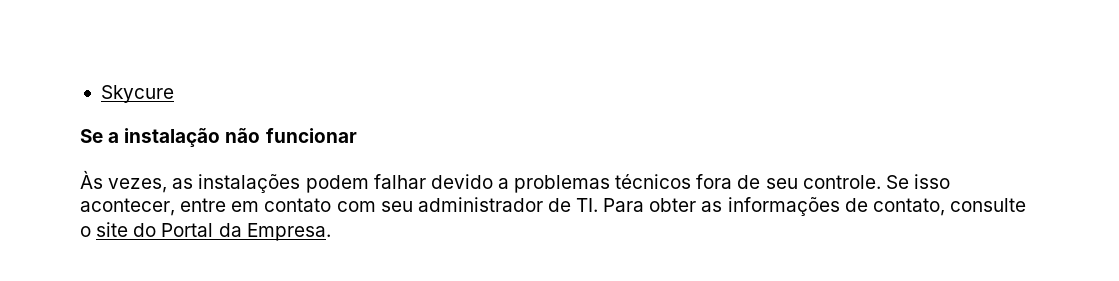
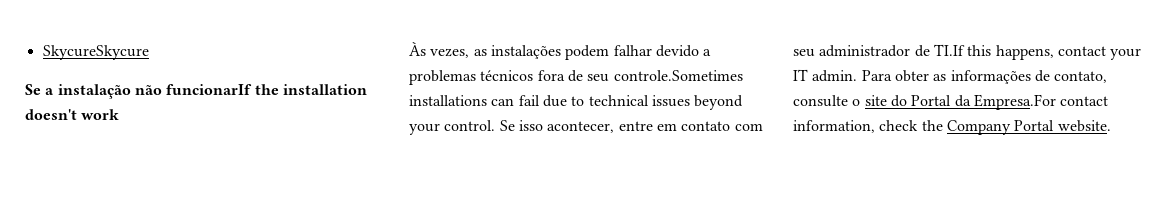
- Skycure
+ SkycureSkycure
- Se a instalação não funcionar
+ Se a instalação não funcionarIf the installation doesn't work
- Às vezes, as instalações podem falhar devido a problemas técnicos fora de seu controle.
+ Às vezes, as instalações podem falhar devido a problemas técnicos fora de seu controle.Sometimes installations can fail due to technical issues beyond your control.
- Se isso acontecer, entre em contato com seu administrador de TI. Para obter as informações de contato, consulte o site do Portal da Empresa.
+ Se isso acontecer, entre em contato com seu administrador de TI.If this happens, contact your IT admin. Para obter as informações de contato, consulte o site do Portal da Empresa.For contact information, check the Company Portal website.

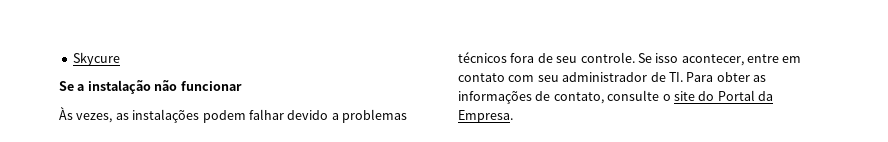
- SkycureSkycure
+ Skycure
- Se a instalação não funcionarIf the installation doesn't work
+ Se a instalação não funcionar
- Às vezes, as instalações podem falhar devido a problemas técnicos fora de seu controle.Sometimes installations can fail due to technical issues beyond your control.
+ Às vezes, as instalações podem falhar devido a problemas técnicos fora de seu controle.
- Se isso acontecer, entre em contato com seu administrador de TI.If this happens, contact your IT admin. Para obter as informações de contato, consulte o site do Portal da Empresa.For contact information, check the Company Portal website.
+ Se isso acontecer, entre em contato com seu administrador de TI. Para obter as informações de contato, consulte o site do Portal da Empresa.

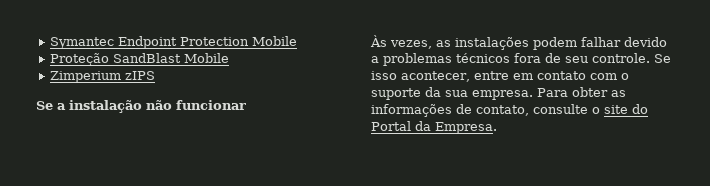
- Skycure
+ Symantec Endpoint Protection Mobile
+ Proteção SandBlast Mobile
+ Zimperium zIPS
- Se isso acontecer, entre em contato com seu administrador de TI. Para obter as informações de contato, consulte o site do Portal da Empresa.
+ Se isso acontecer, entre em contato com o suporte da sua empresa. Para obter as informações de contato, consulte o site do Portal da Empresa.

